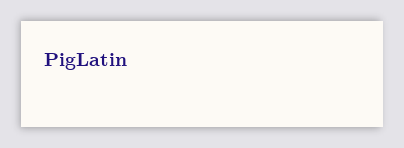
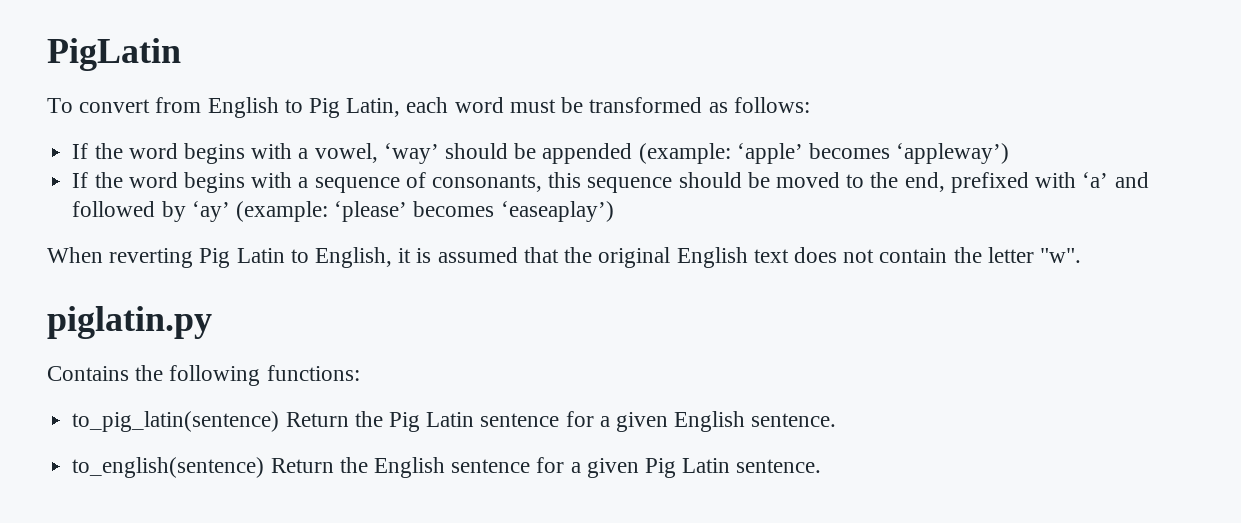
+ To convert from English to Pig Latin, each word must be transformed as follows:
+ If the word begins with a vowel, ‘way’ should be appended (example: ‘apple’ becomes ‘appleway’)
+ If the word begins with a sequence of consonants, this sequence should be moved to the end, prefixed with ‘a’ and followed by ‘ay’ (example: ‘please’ becomes ‘easeaplay’)
+ When reverting Pig Latin to English, it is assumed that the original English text does not contain the letter "w".
+ piglatin.py
+ Contains the following functions:
+ to_pig_latin(sentence) Return the Pig Latin sentence for a given English sentence.
+ to_english(sentence) Return the English sentence for a given Pig Latin sentence.

